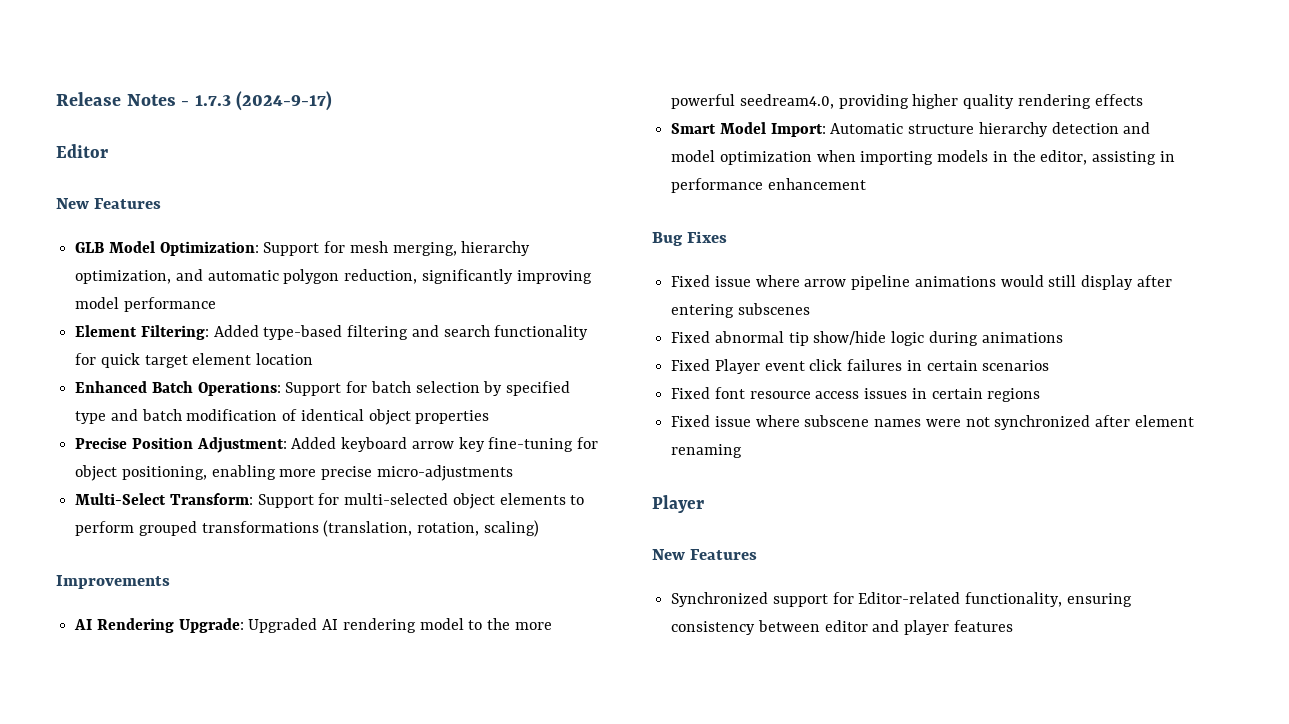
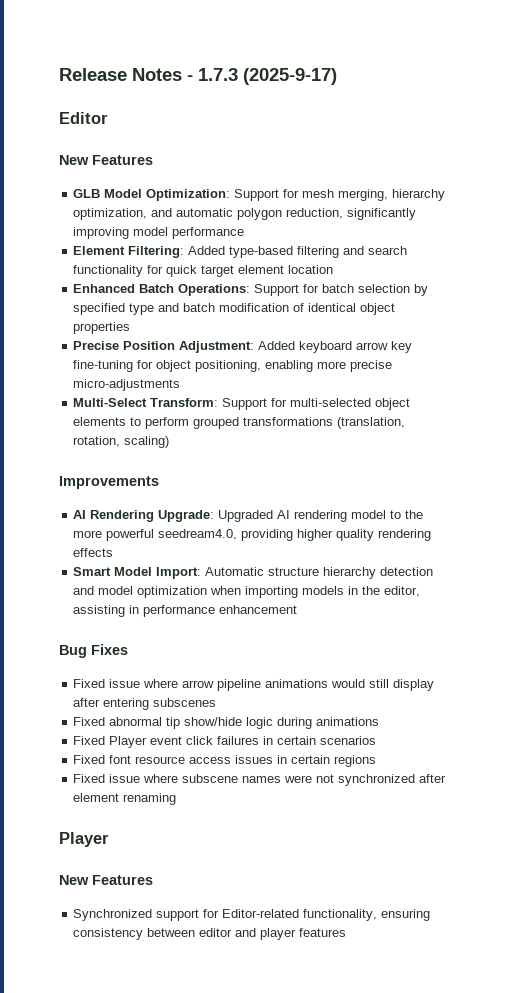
- Release Notes - 1.7.3 (2024-9-17)
+ Release Notes - 1.7.3 (2025-9-17)

